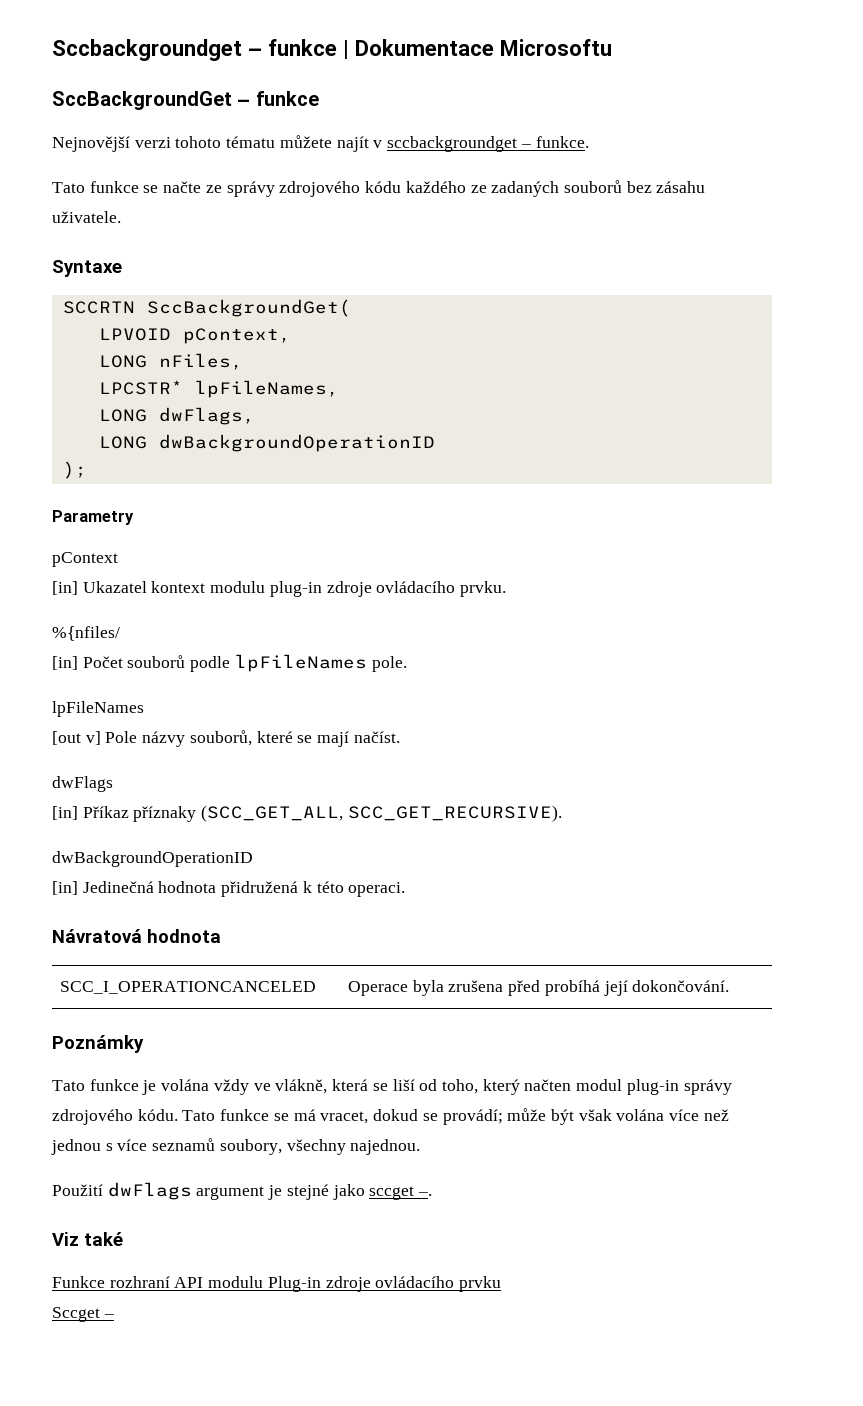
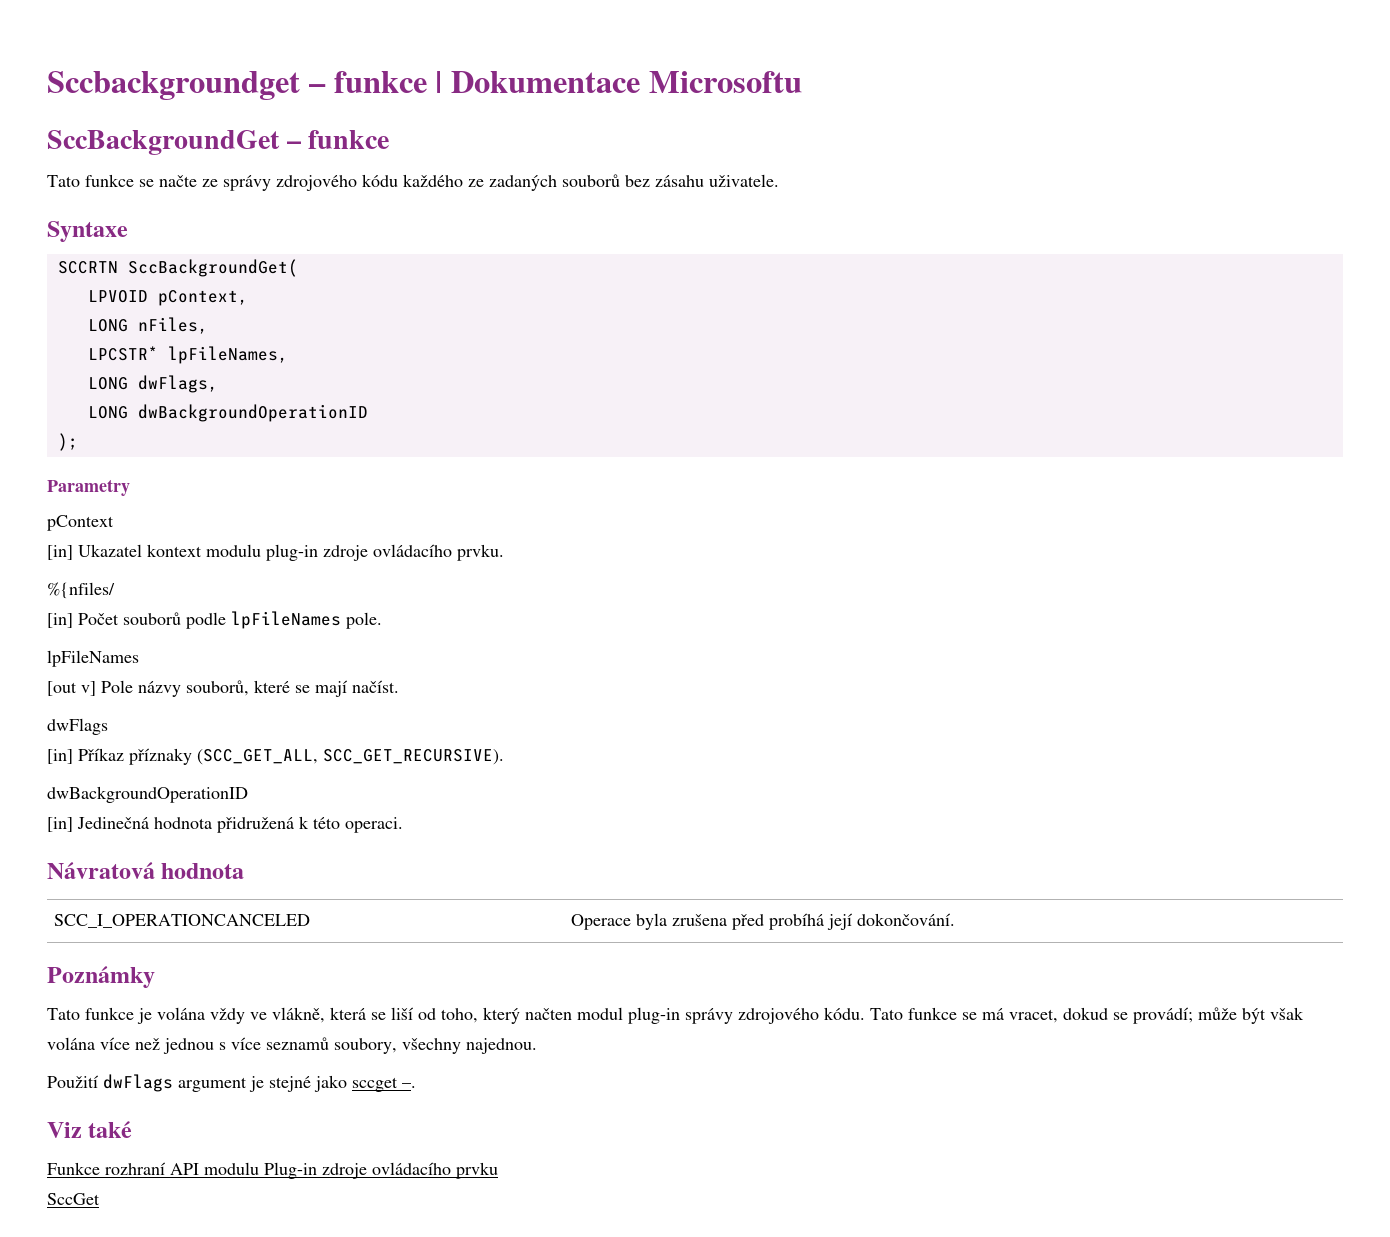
- Nejnovější verzi tohoto tématu můžete najít v sccbackgroundget – funkce.
- Sccget –
+ SccGet

